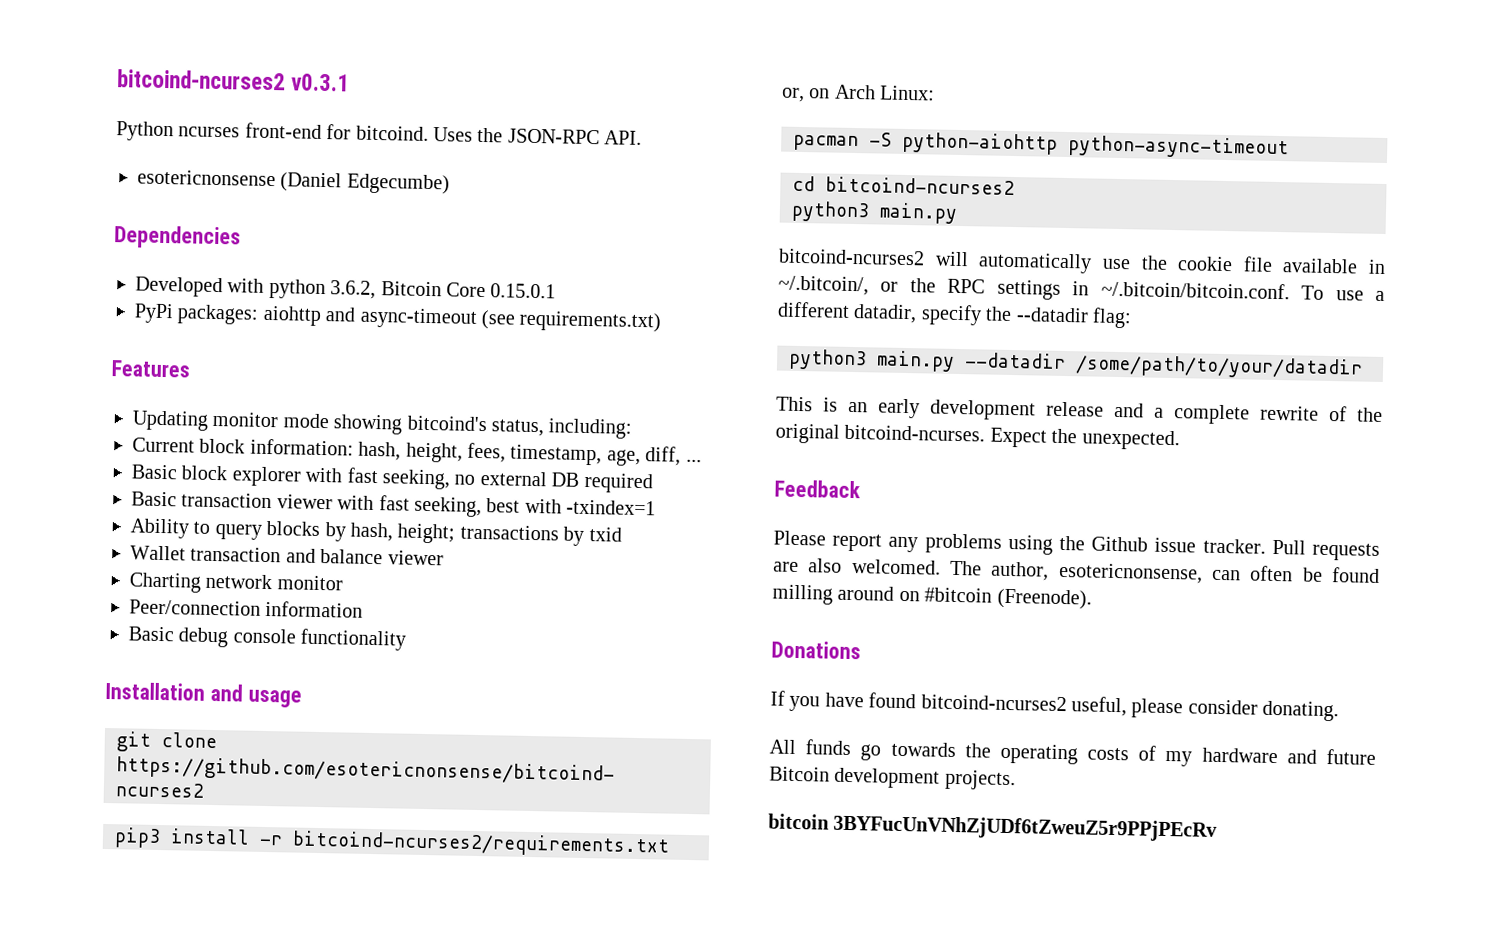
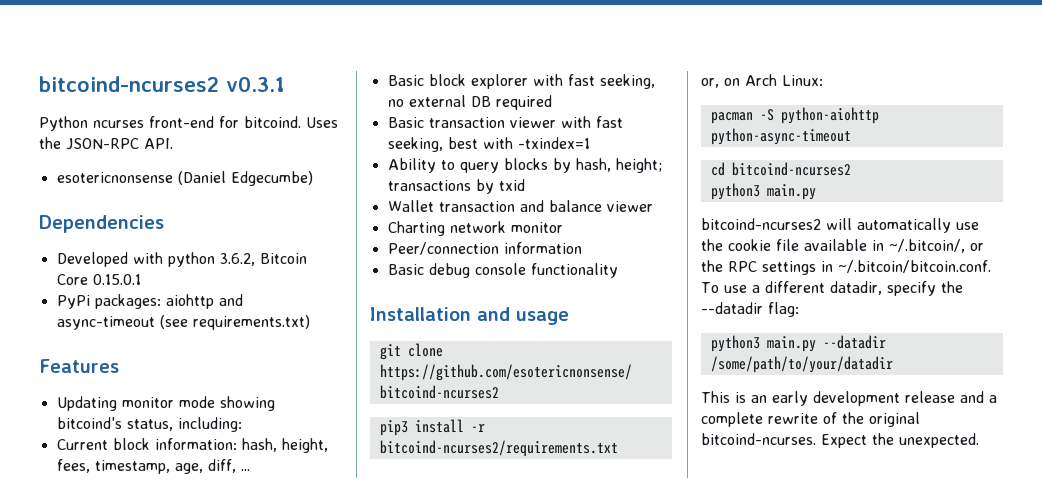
- Feedback
- Please report any problems using the Github issue tracker. Pull requests are also welcomed. The author, esotericnonsense, can often be found milling around on #bitcoin (Freenode).
- Donations
- If you have found bitcoind-ncurses2 useful, please consider donating.
- All funds go towards the operating costs of my hardware and future Bitcoin development projects.
- bitcoin 3BYFucUnVNhZjUDf6tZweuZ5r9PPjPEcRv

